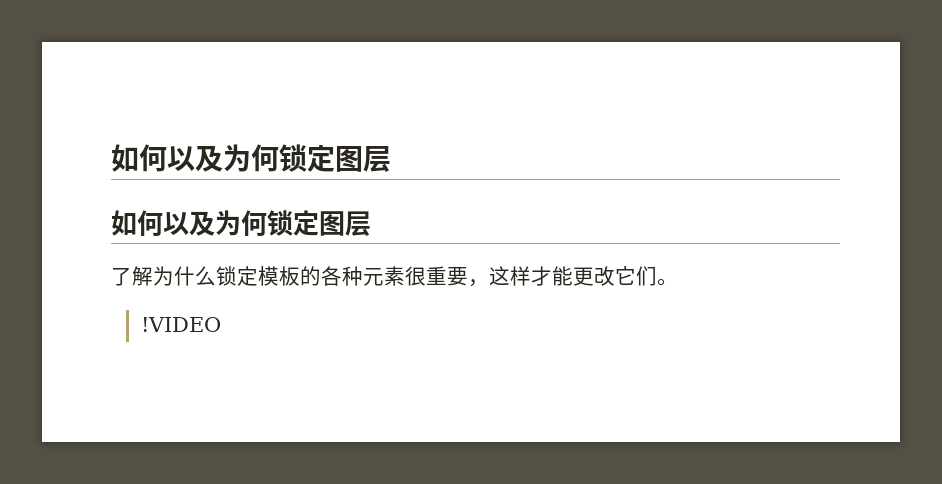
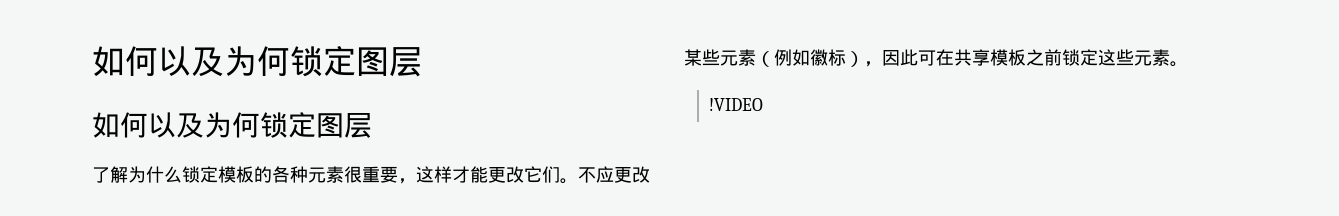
+ 不应更改某些元素（例如徽标），因此可在共享模板之前锁定这些元素。

